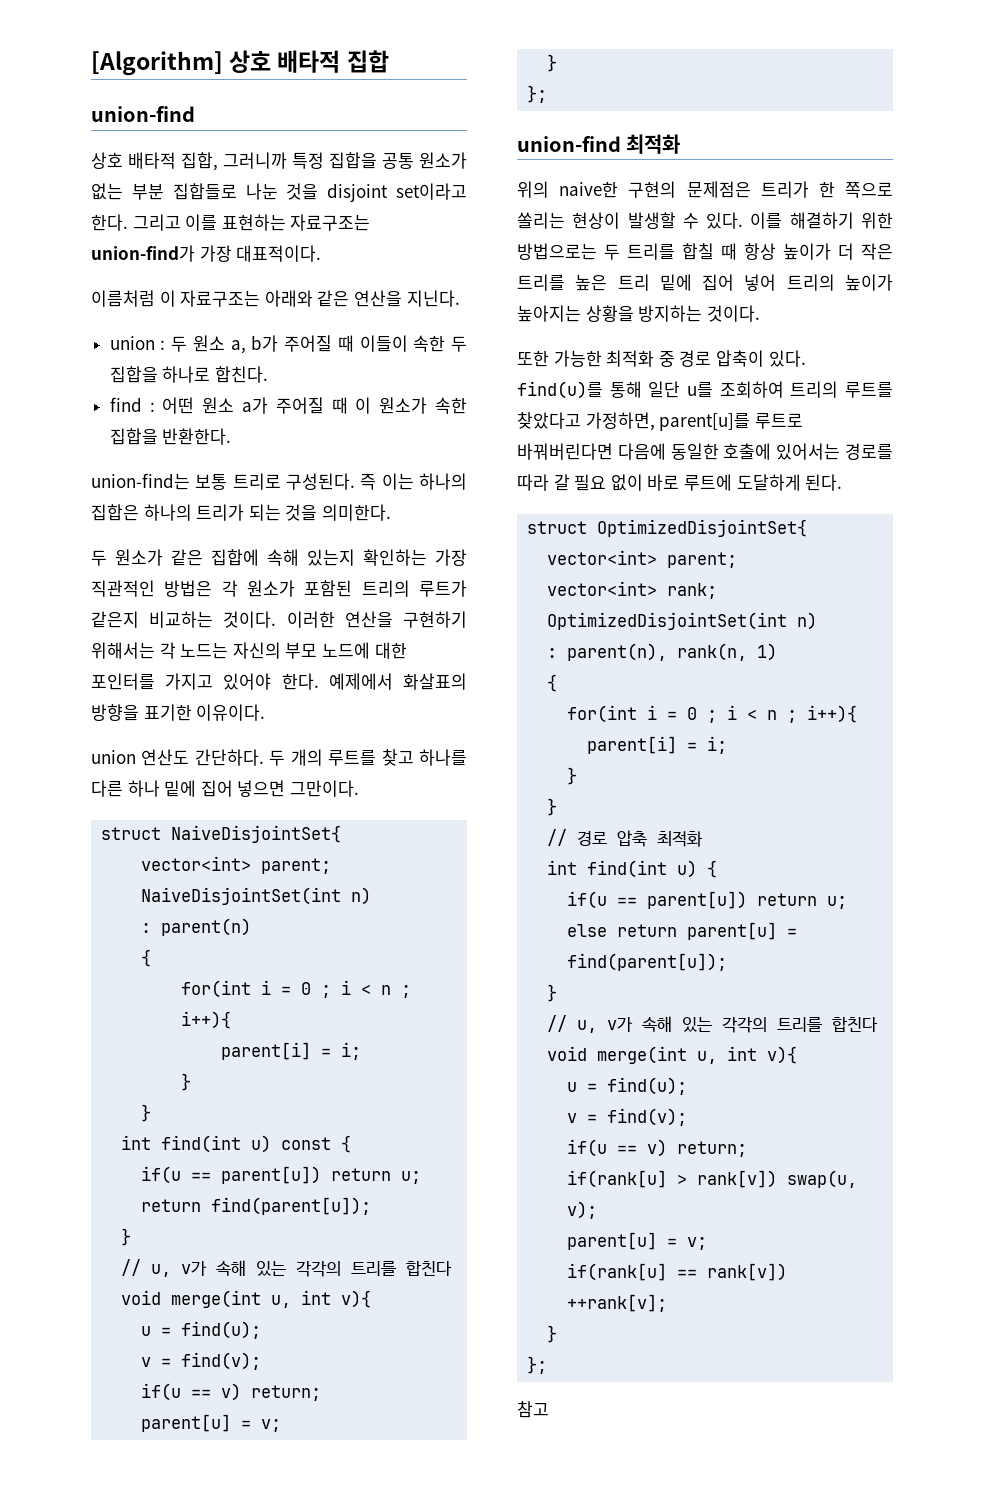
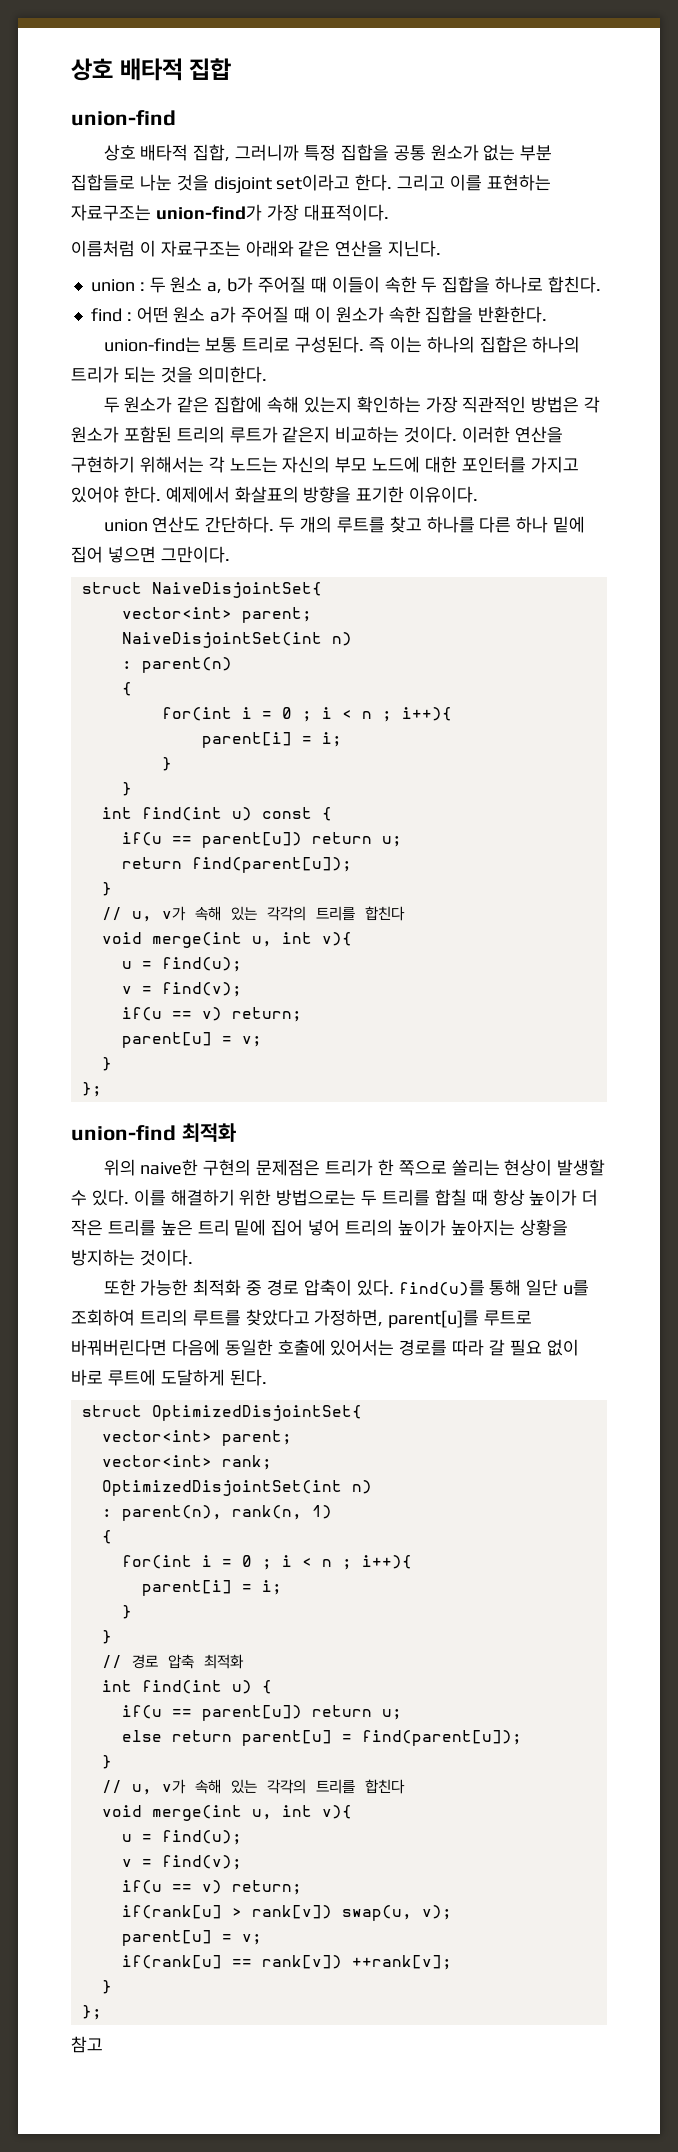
- [Algorithm] 상호 배타적 집합
+ 상호 배타적 집합

